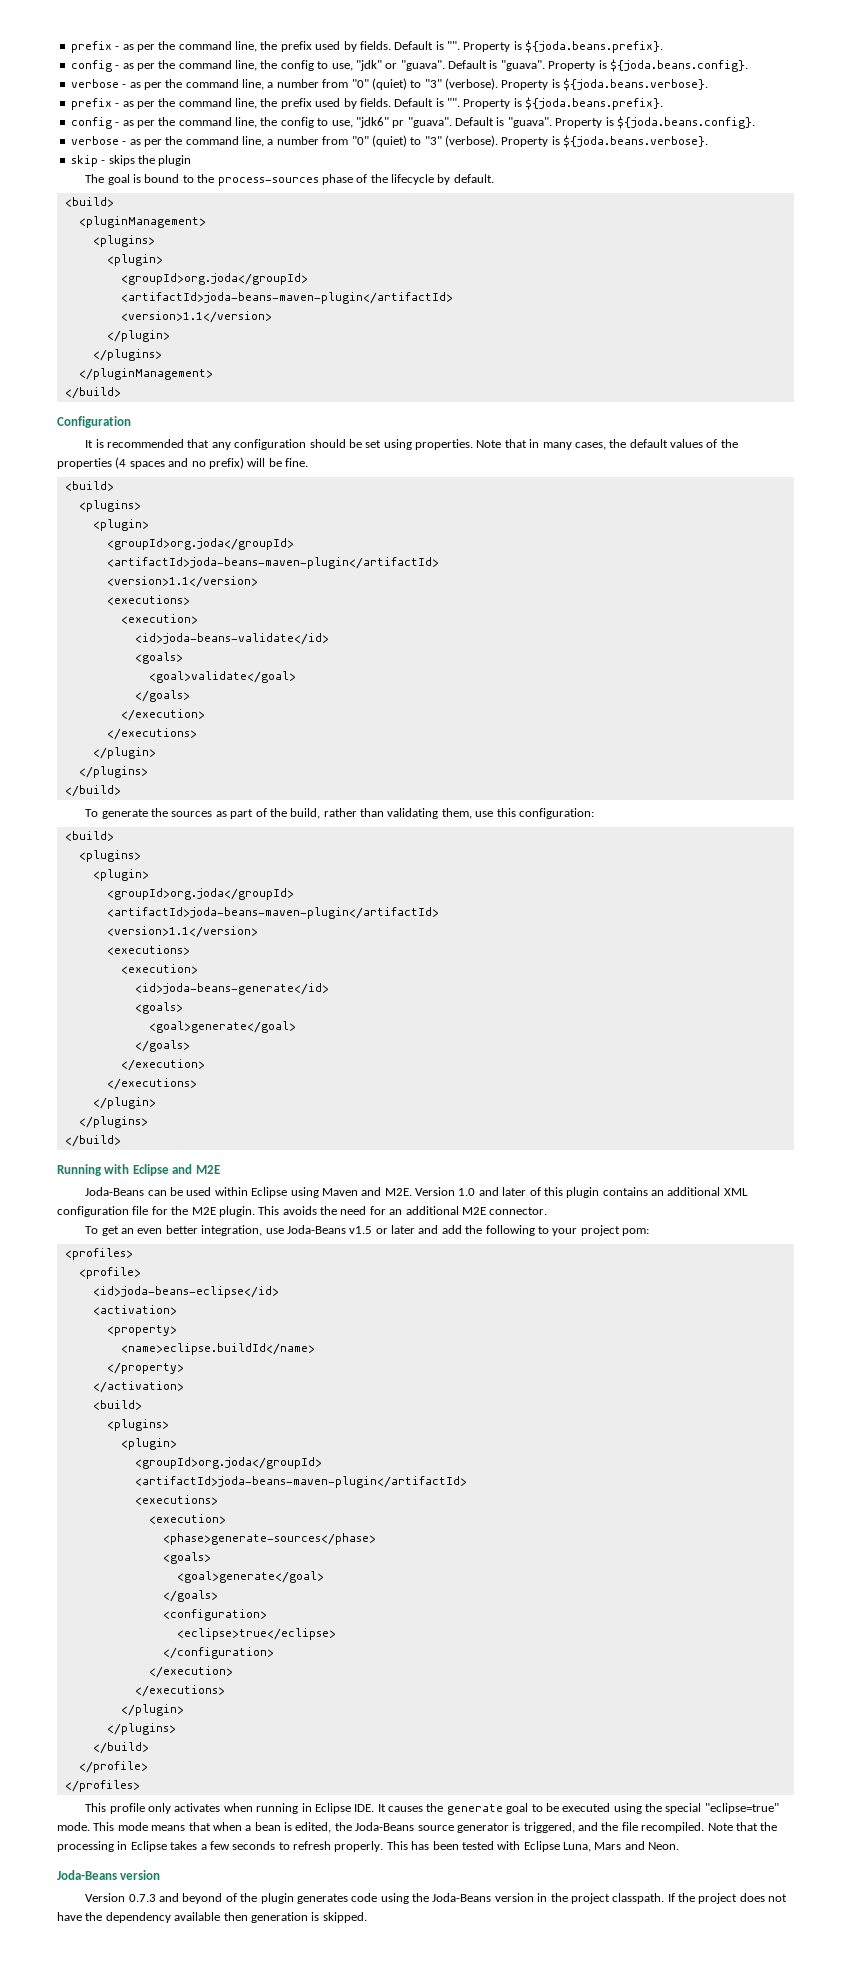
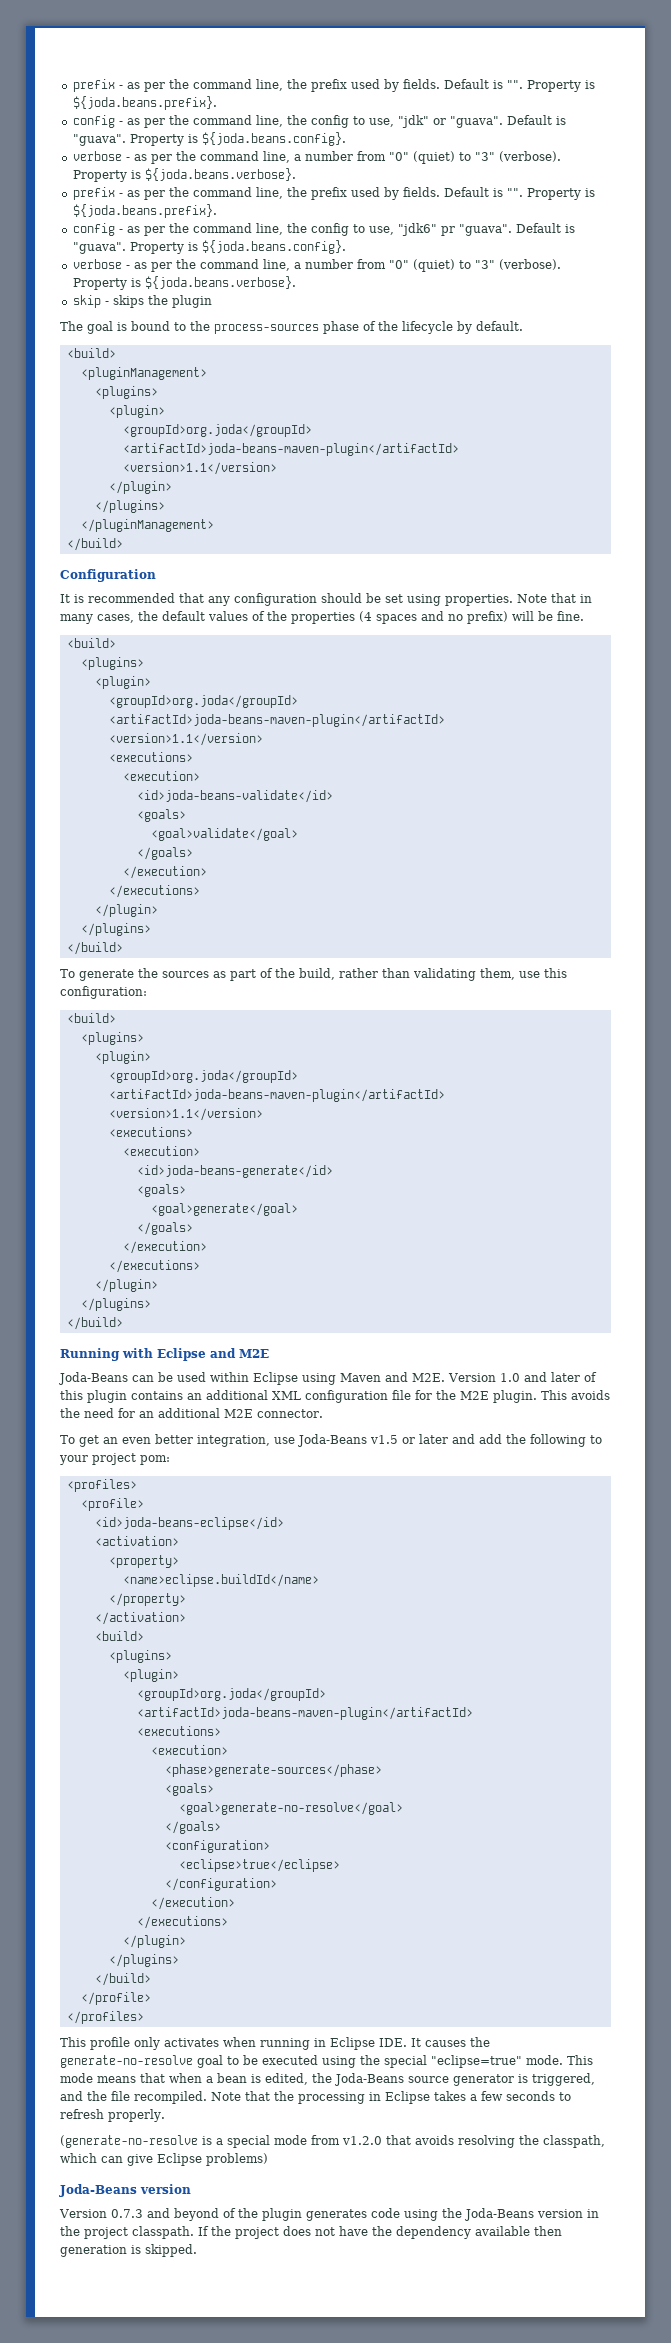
  <phase>generate-sources</phase>
  <goals>
- <goal>generate</goal>
+ <goal>generate-no-resolve</goal>
- This profile only activates when running in Eclipse IDE. It causes the generate goal to be executed using the special "eclipse=true" mode.
+ This profile only activates when running in Eclipse IDE. It causes the generate-no-resolve goal to be executed using the special "eclipse=true" mode.
- Note that the processing in Eclipse takes a few seconds to refresh properly. This has been tested with Eclipse Luna, Mars and Neon.
+ Note that the processing in Eclipse takes a few seconds to refresh properly.
+ (generate-no-resolve is a special mode from v1.2.0 that avoids resolving the classpath, which can give Eclipse problems)

